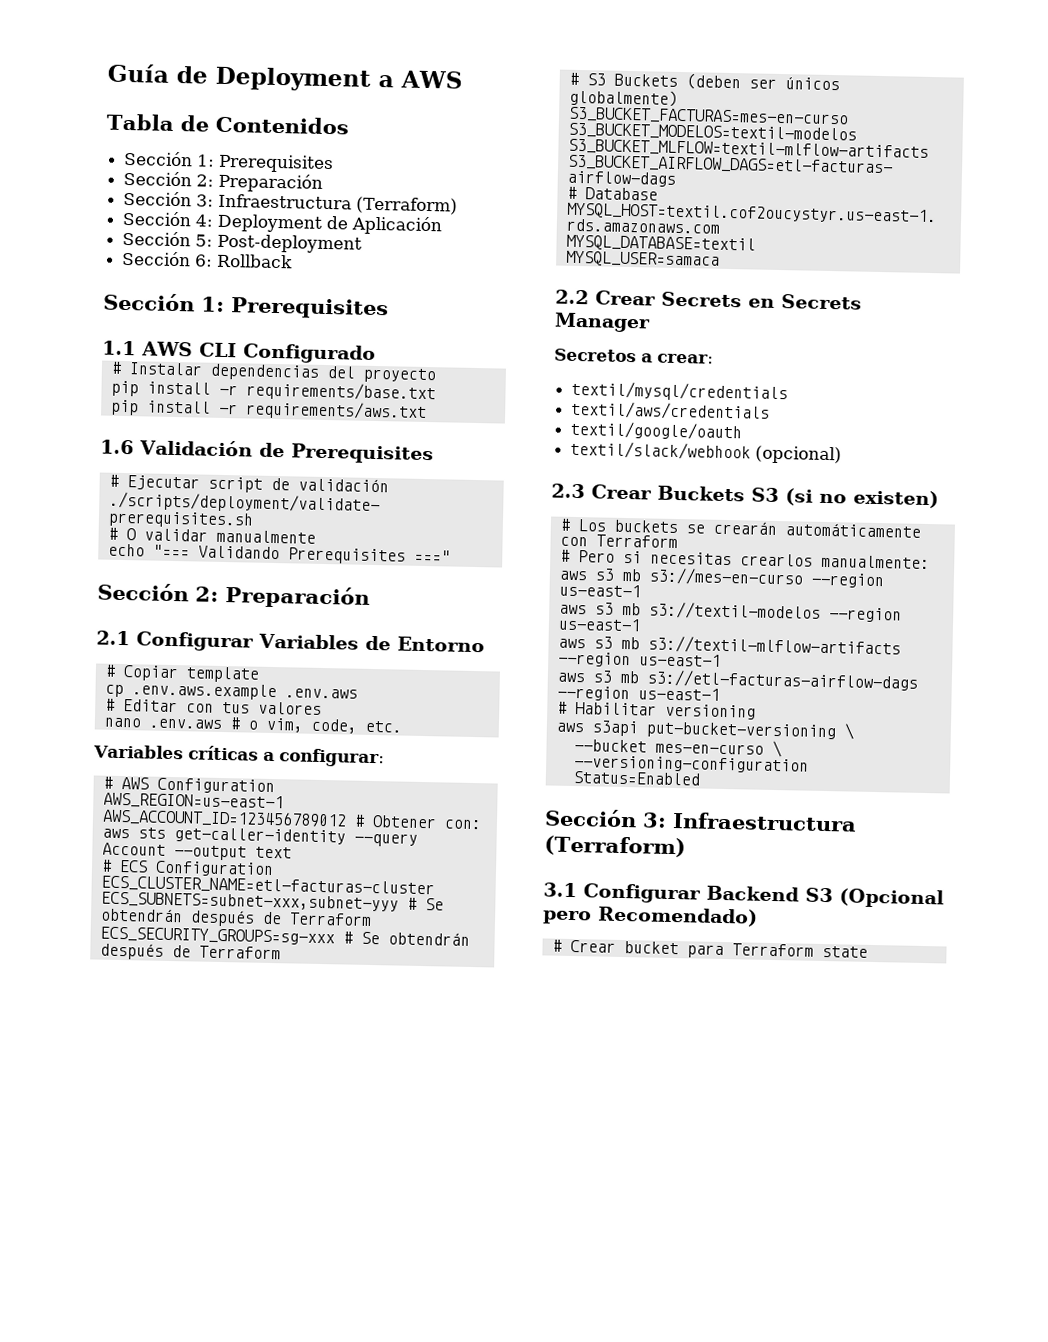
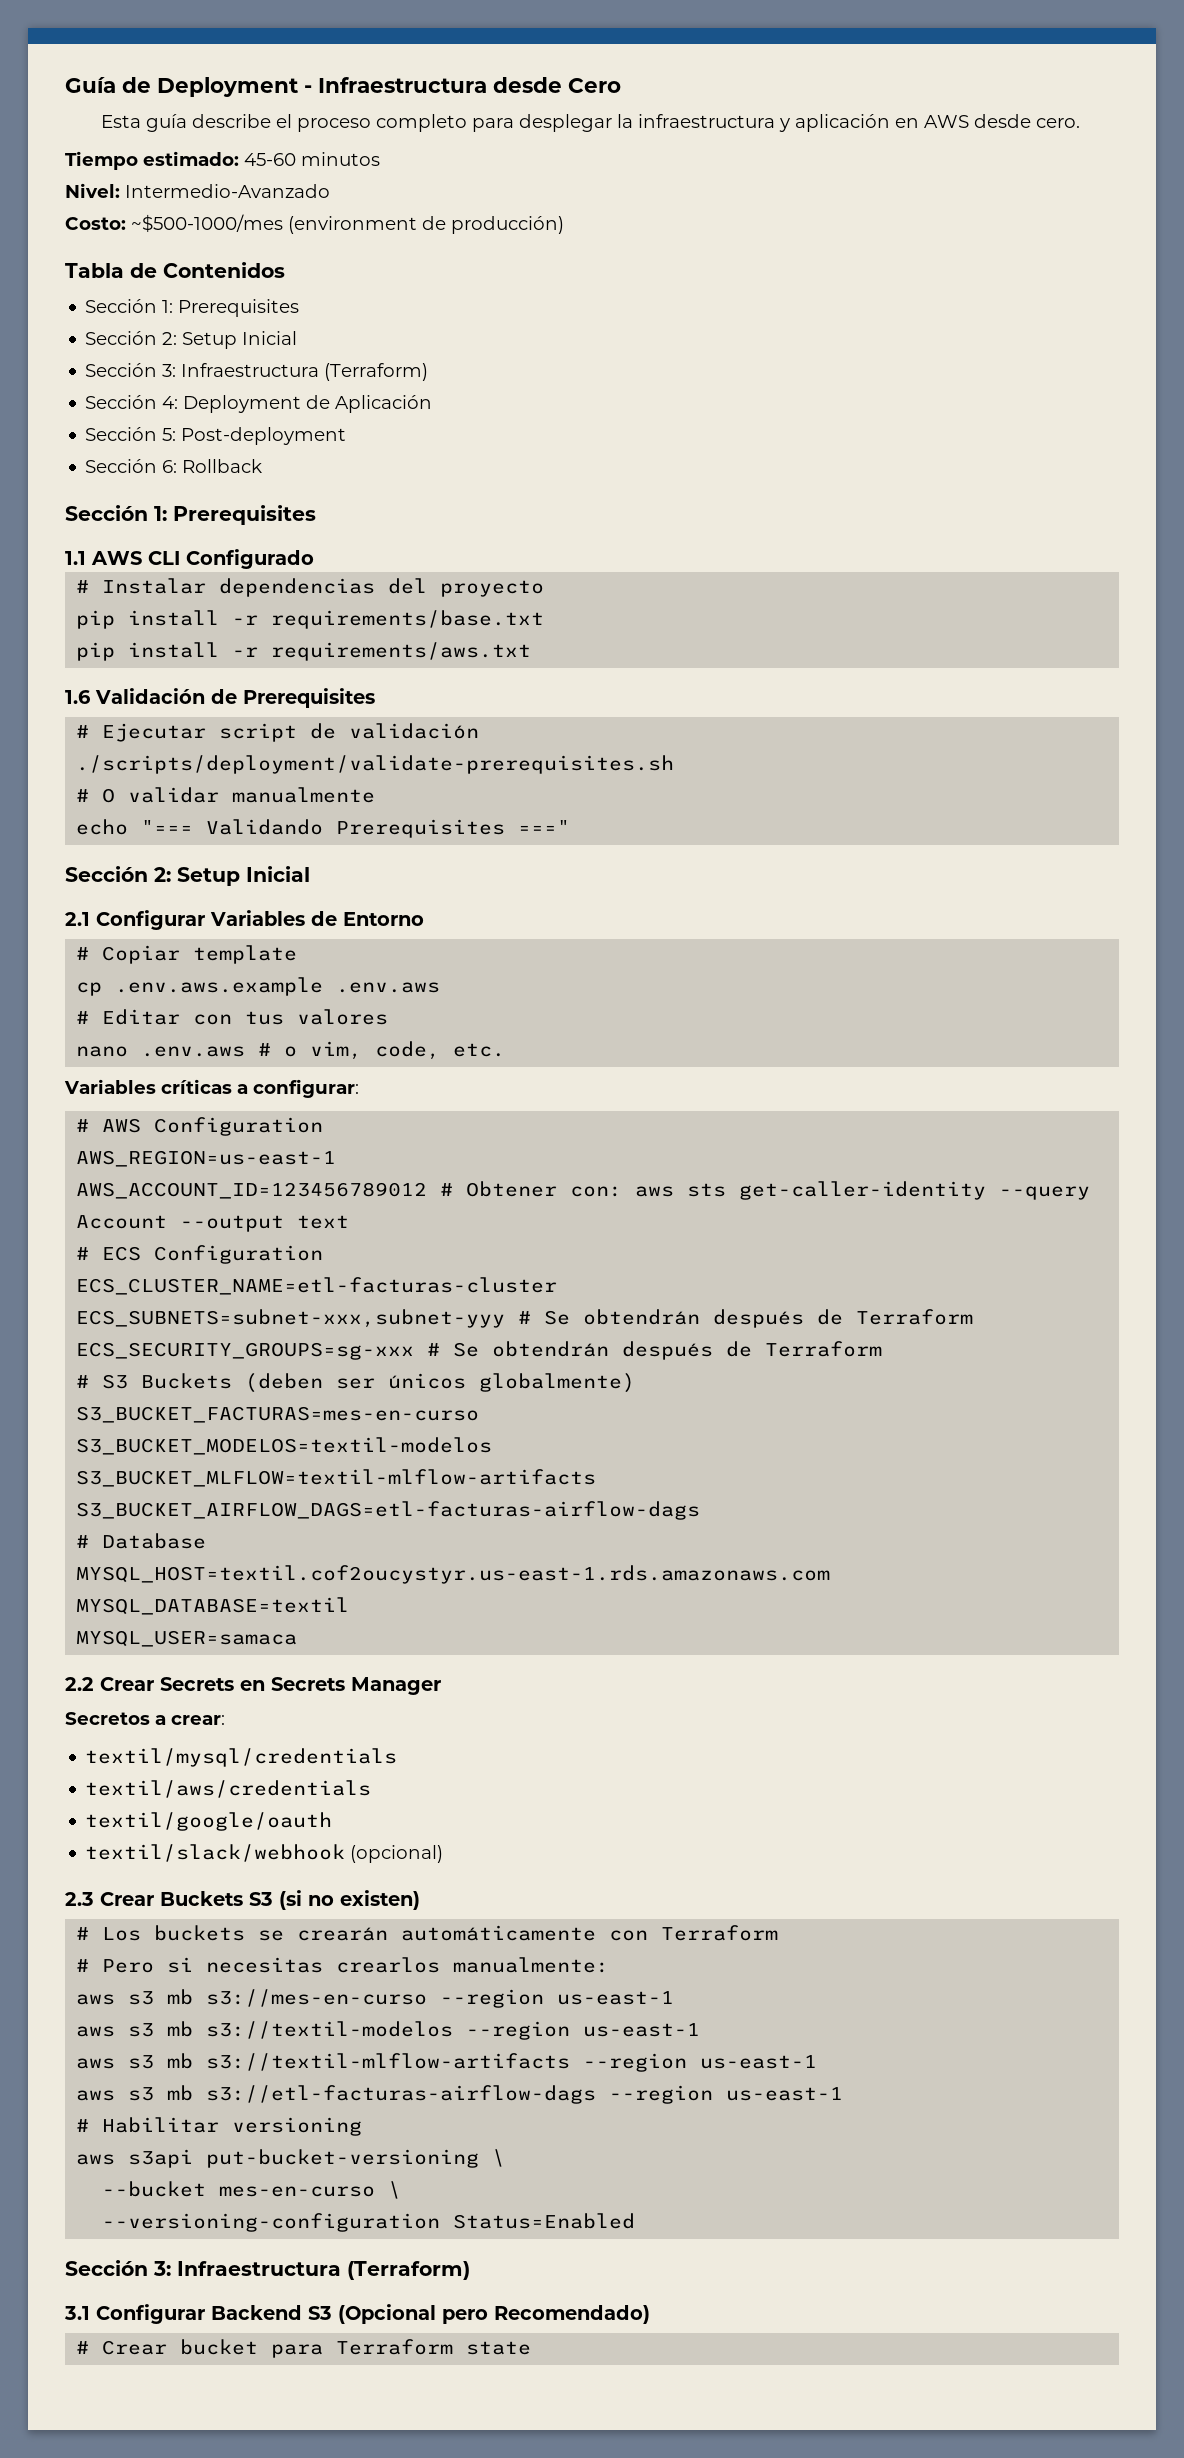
- Guía de Deployment a AWS
+ Guía de Deployment - Infraestructura desde Cero
+ Esta guía describe el proceso completo para desplegar la infraestructura y aplicación en AWS desde cero.
+ Tiempo estimado: 45-60 minutos
+ Nivel: Intermedio-Avanzado
+ Costo: ~$500-1000/mes (environment de producción)
  Tabla de Contenidos
  Sección 1: Prerequisites
- Sección 2: Preparación
+ Sección 2: Setup Inicial
  echo "=== Validando Prerequisites ==="
- Sección 2: Preparación
+ Sección 2: Setup Inicial

